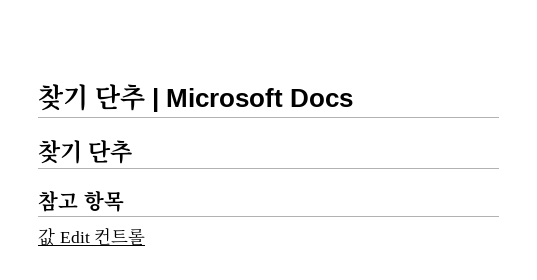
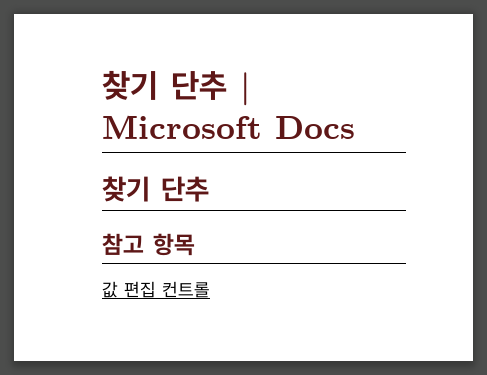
- 값 Edit 컨트롤
+ 값 편집 컨트롤

